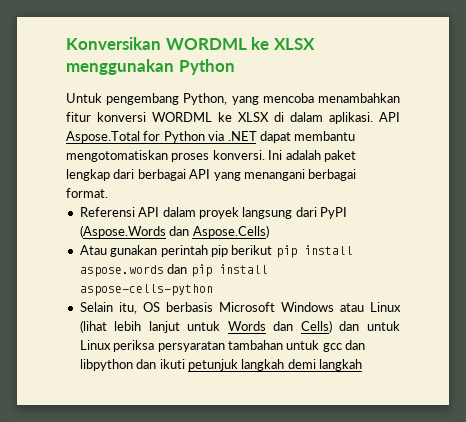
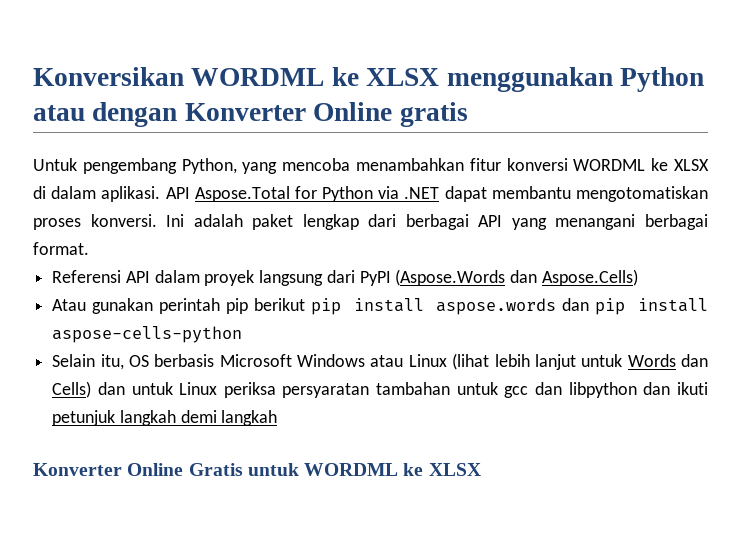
- Konversikan WORDML ke XLSX menggunakan Python
+ Konversikan WORDML ke XLSX menggunakan Python atau dengan Konverter Online gratis
+ Konverter Online Gratis untuk WORDML ke XLSX

